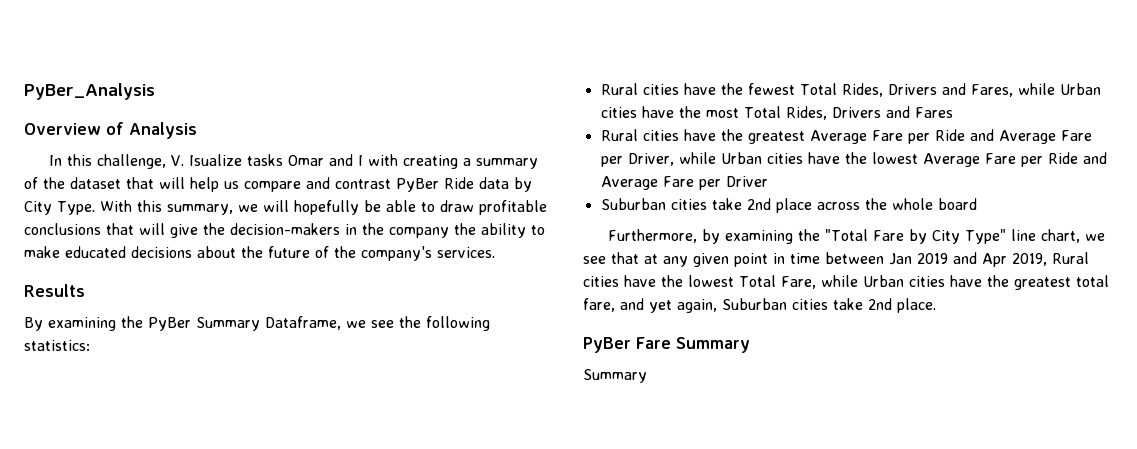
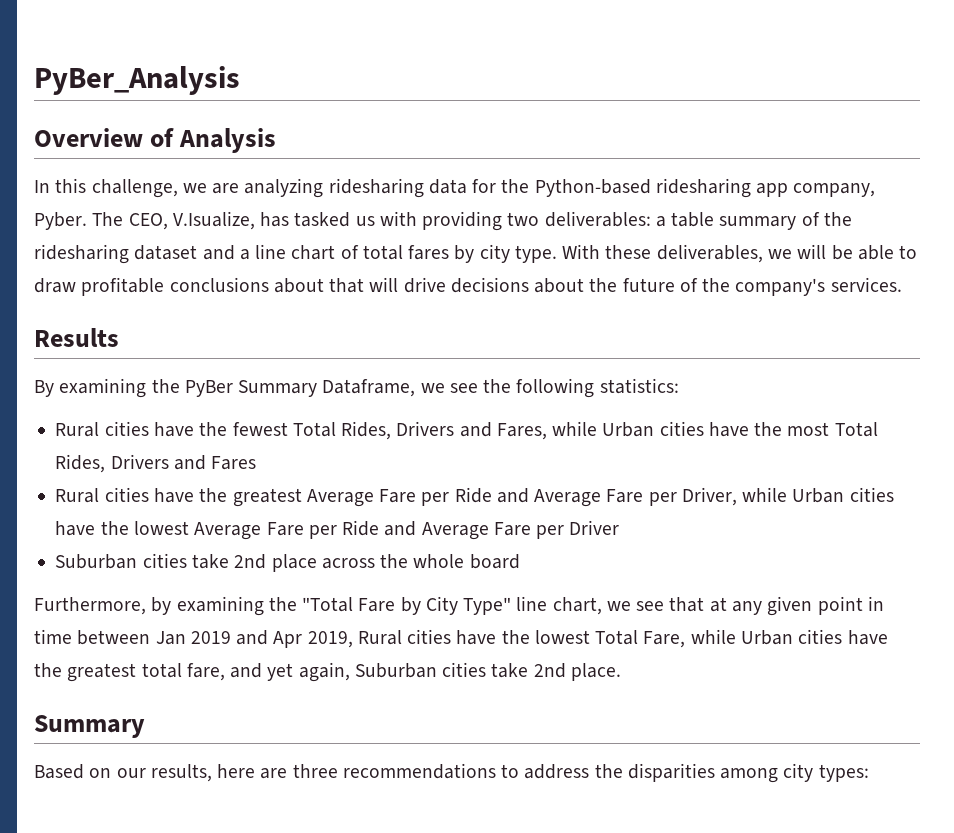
- In this challenge, V. Isualize tasks Omar and I with creating a summary of the dataset that will help us compare and contrast PyBer Ride data by City Type. With this summary, we will hopefully be able to draw profitable conclusions that will give the decision-makers in the company the ability to make educated decisions about the future of the company's services.
+ In this challenge, we are analyzing ridesharing data for the Python-based ridesharing app company, Pyber. The CEO, V.Isualize, has tasked us with providing two deliverables: a table summary of the ridesharing dataset and a line chart of total fares by city type. With these deliverables, we will be able to draw profitable conclusions about that will drive decisions about the future of the company's services.
  Furthermore, by examining the "Total Fare by City Type" line chart, we see that at any given point in time between Jan 2019 and Apr 2019, Rural cities have the lowest Total Fare, while Urban cities have the greatest total fare, and yet again, Suburban cities take 2nd place.
- PyBer Fare Summary
  Summary
+ Based on our results, here are three recommendations to address the disparities among city types:

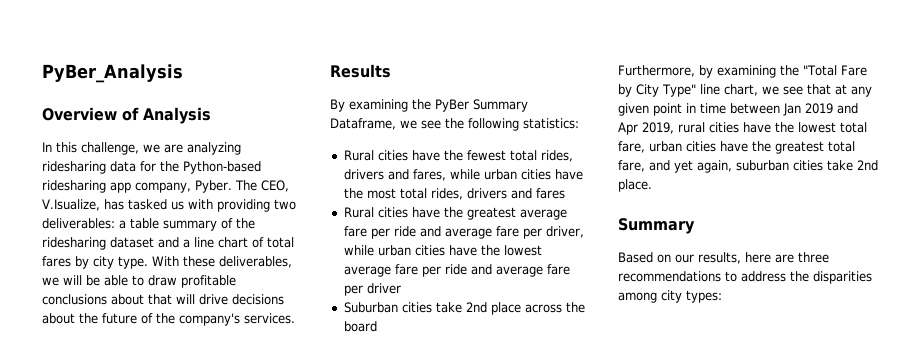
- Rural cities have the fewest Total Rides, Drivers and Fares, while Urban cities have the most Total Rides, Drivers and Fares
+ Rural cities have the fewest total rides, drivers and fares, while urban cities have the most total rides, drivers and fares
- Rural cities have the greatest Average Fare per Ride and Average Fare per Driver, while Urban cities have the lowest Average Fare per Ride and Average Fare per Driver
+ Rural cities have the greatest average fare per ride and average fare per driver, while urban cities have the lowest average fare per ride and average fare per driver
- Suburban cities take 2nd place across the whole board
+ Suburban cities take 2nd place across the board
- Furthermore, by examining the "Total Fare by City Type" line chart, we see that at any given point in time between Jan 2019 and Apr 2019, Rural cities have the lowest Total Fare, while Urban cities have the greatest total fare, and yet again, Suburban cities take 2nd place.
+ Furthermore, by examining the "Total Fare by City Type" line chart, we see that at any given point in time between Jan 2019 and Apr 2019, rural cities have the lowest total fare, urban cities have the greatest total fare, and yet again, suburban cities take 2nd place.

